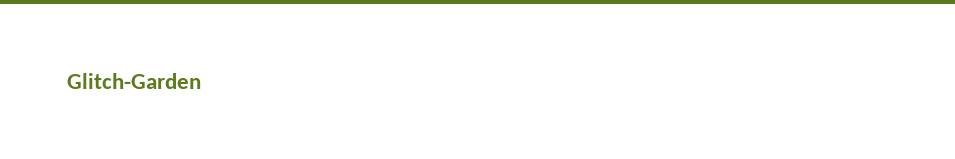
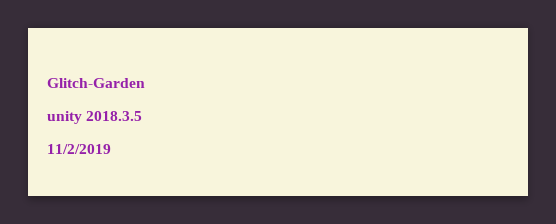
+ unity 2018.3.5
+ 11/2/2019

